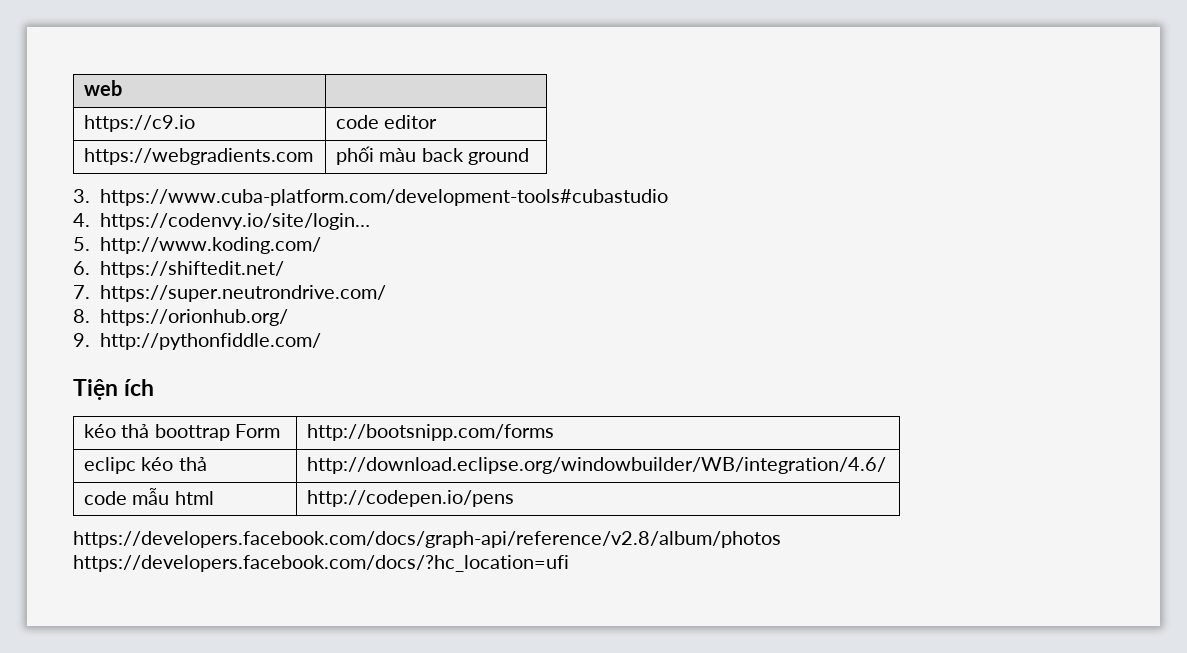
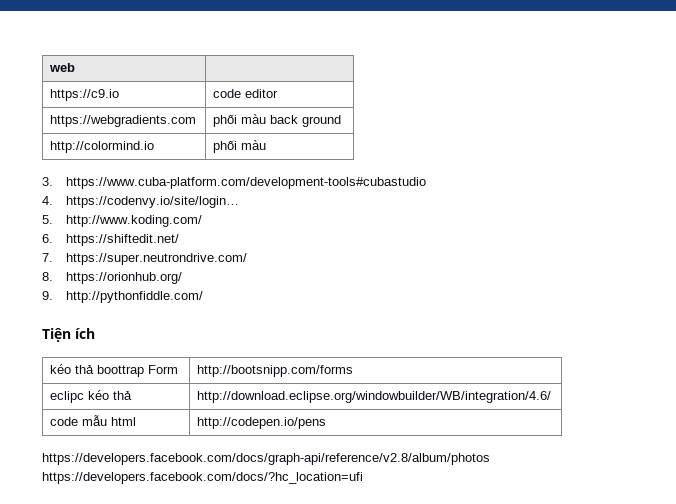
+ http://colormind.io | phối màu

